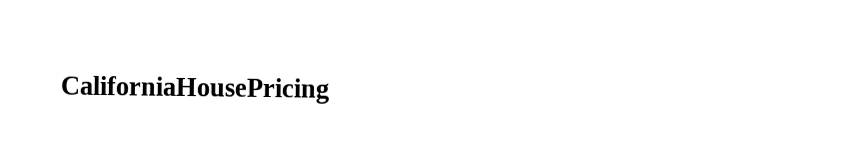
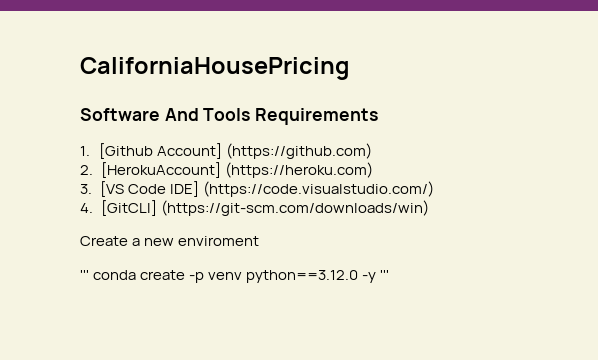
+ Software And Tools Requirements
+ 1. [Github Account] (https://github.com)
+ 2. [HerokuAccount] (https://heroku.com)
+ 3. [VS Code IDE] (https://code.visualstudio.com/)
+ 4. [GitCLI] (https://git-scm.com/downloads/win)
+ Create a new enviroment
+ ''' conda create -p venv python==3.12.0 -y '''

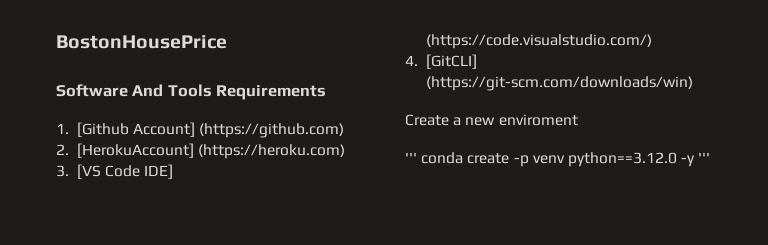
- CaliforniaHousePricing
+ BostonHousePrice

